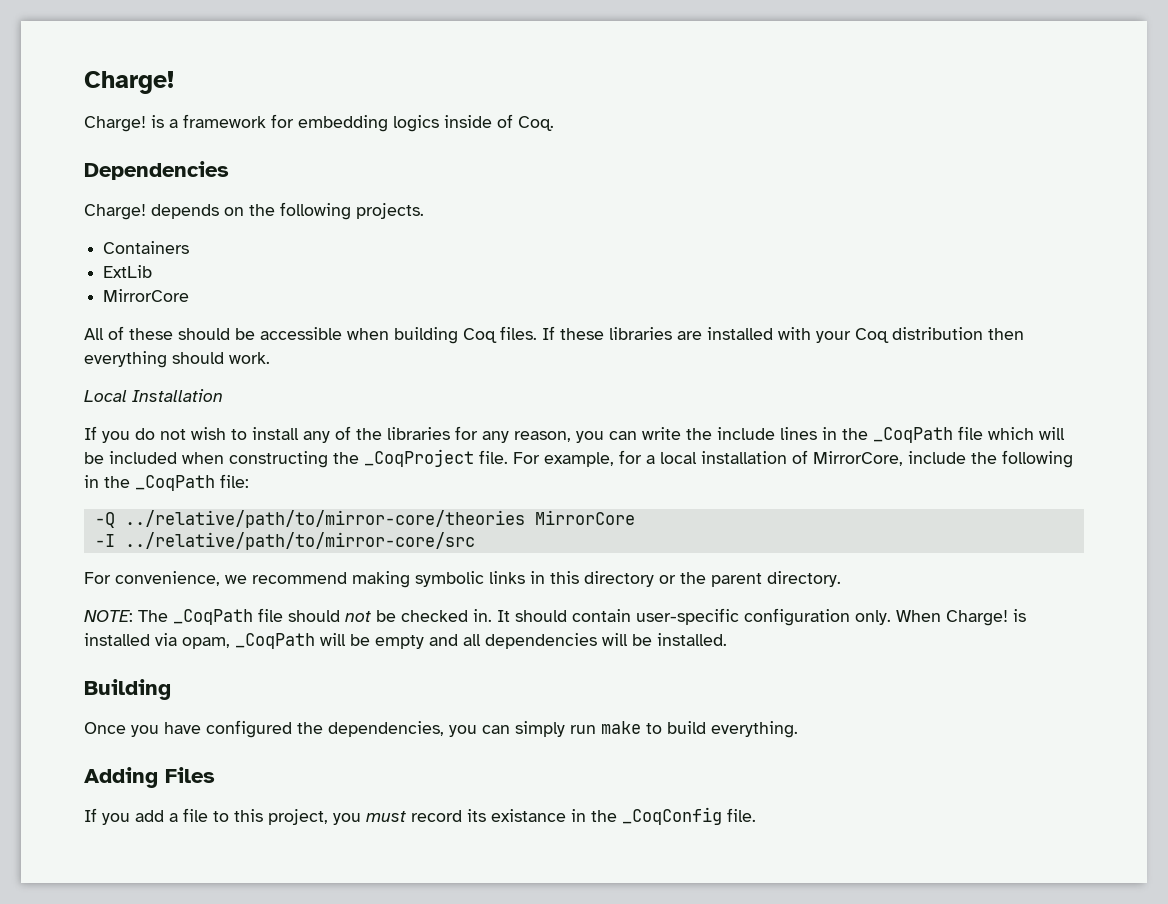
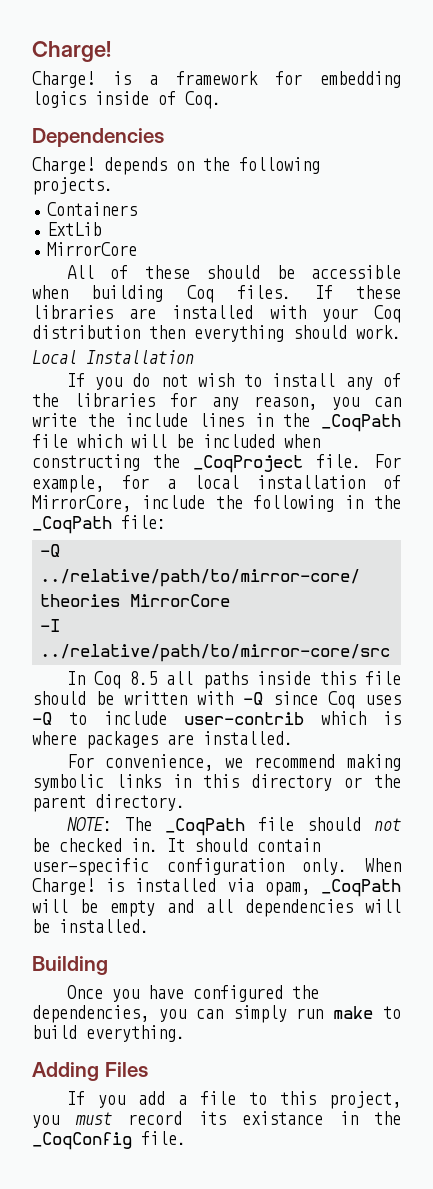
+ In Coq 8.5 all paths inside this file should be written with -Q since Coq uses -Q to include user-contrib which is where packages are installed.

